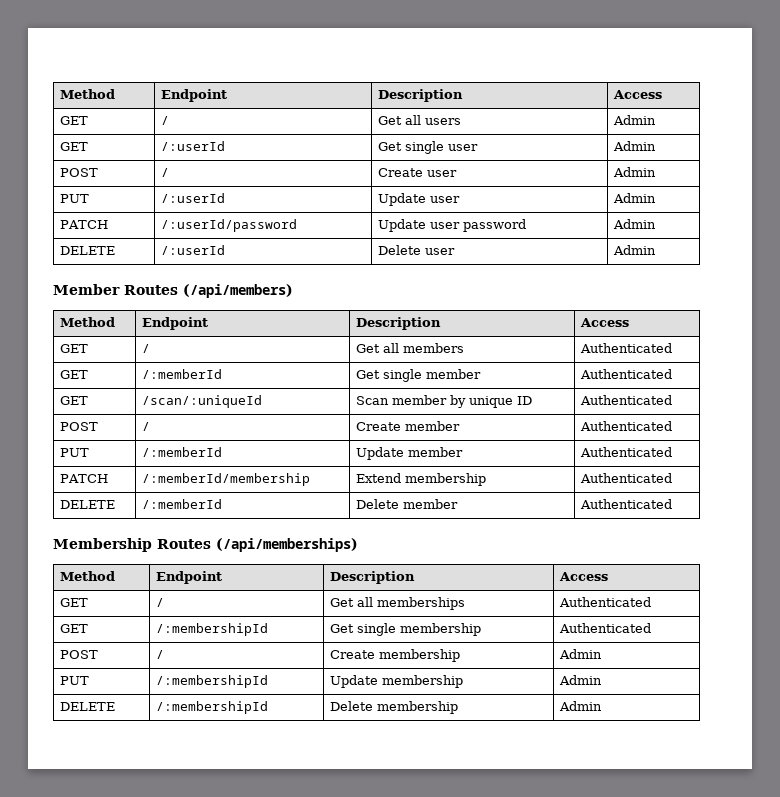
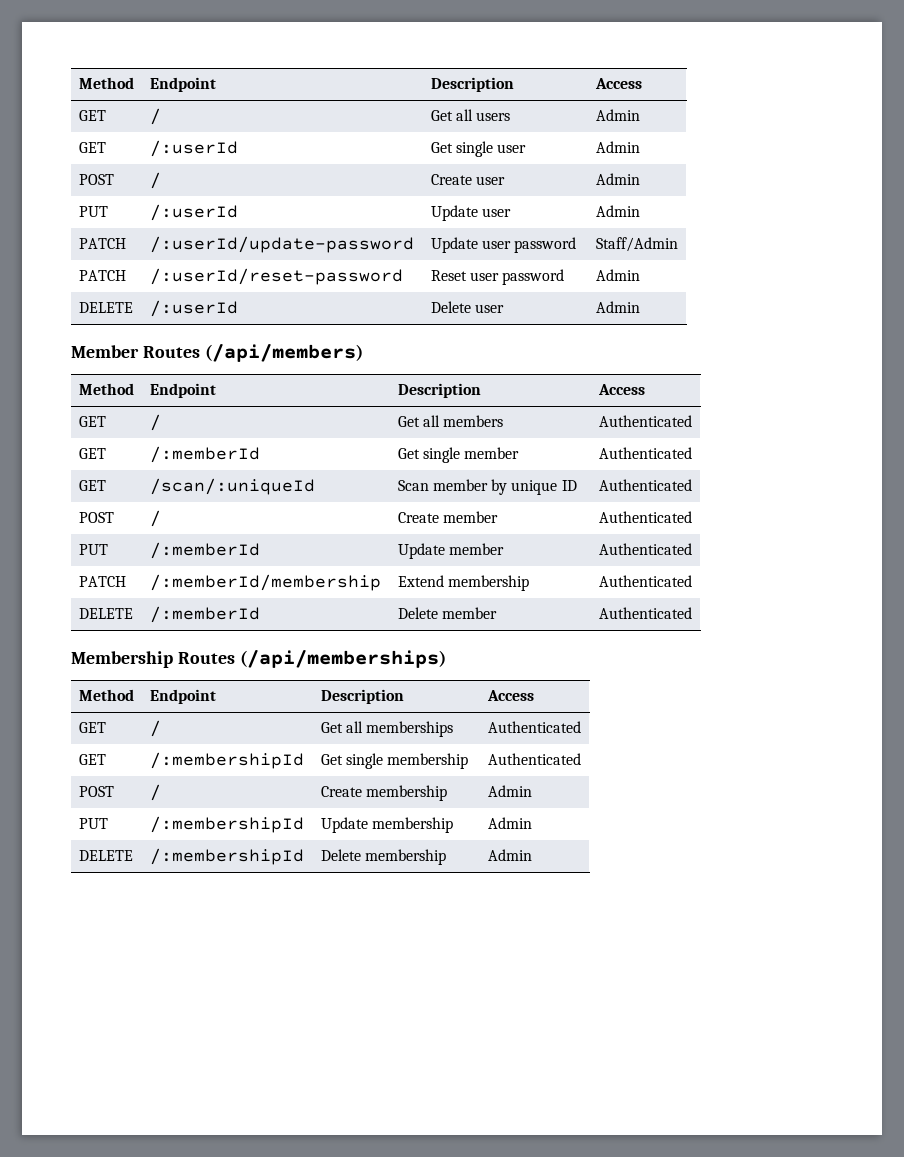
- PATCH | /:userId/password | Update user password | Admin
+ PATCH | /:userId/update-password | Update user password | Staff/Admin
+ PATCH | /:userId/reset-password | Reset user password | Admin

